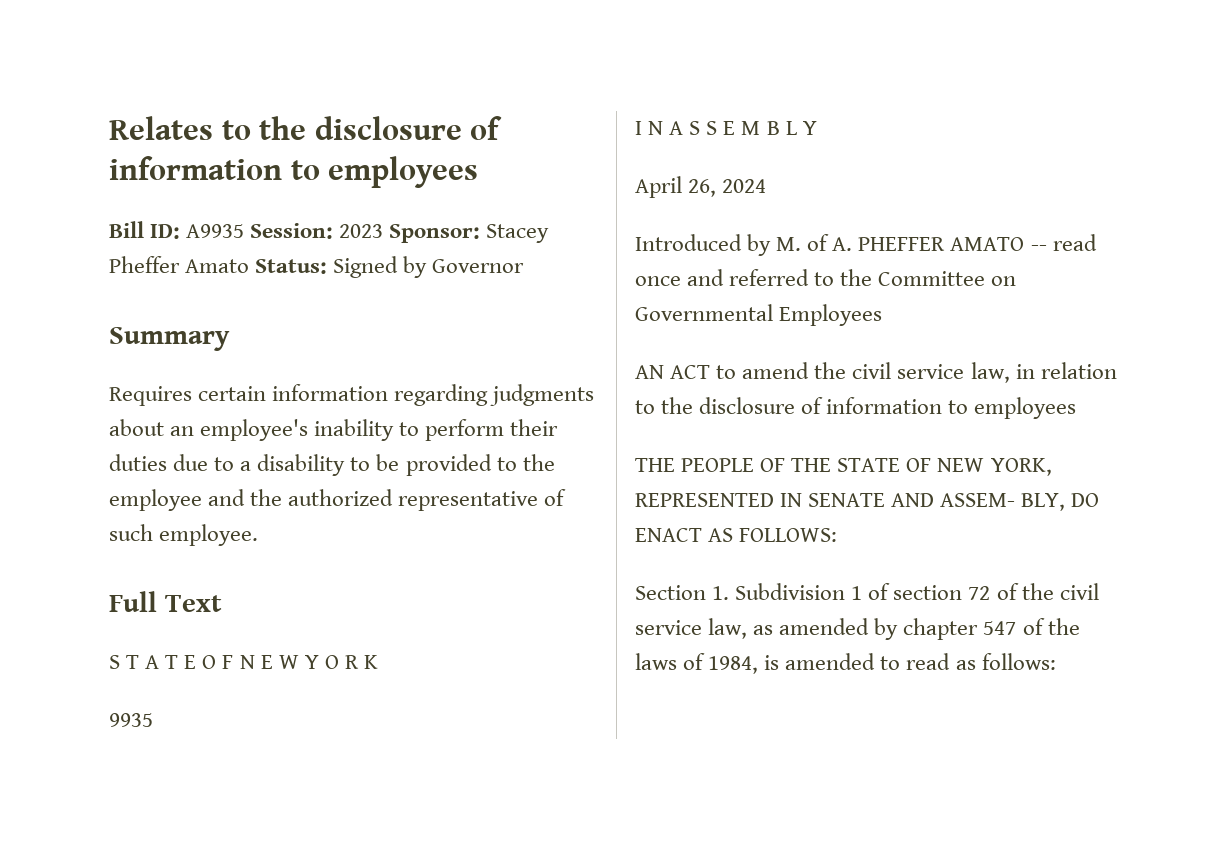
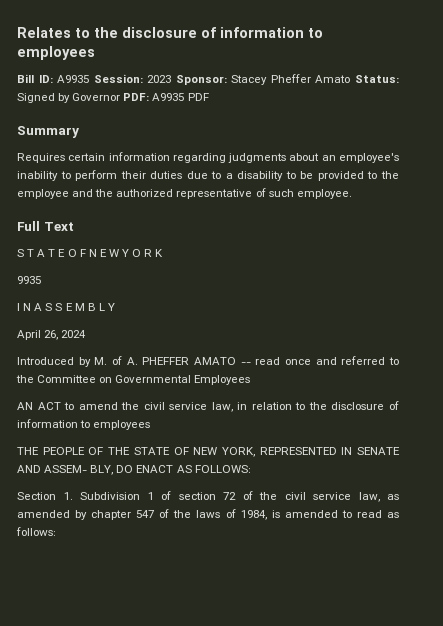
- Bill ID: A9935 Session: 2023 Sponsor: Stacey Pheffer Amato Status: Signed by Governor
+ Bill ID: A9935 Session: 2023 Sponsor: Stacey Pheffer Amato Status: Signed by Governor PDF: A9935 PDF

